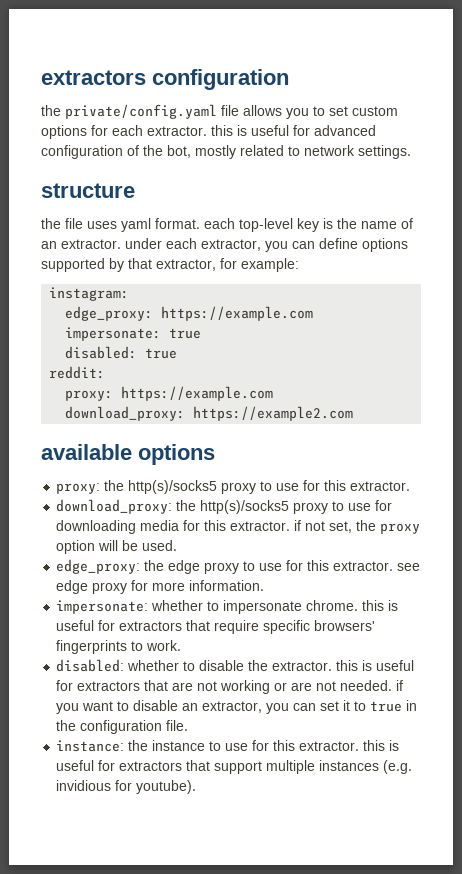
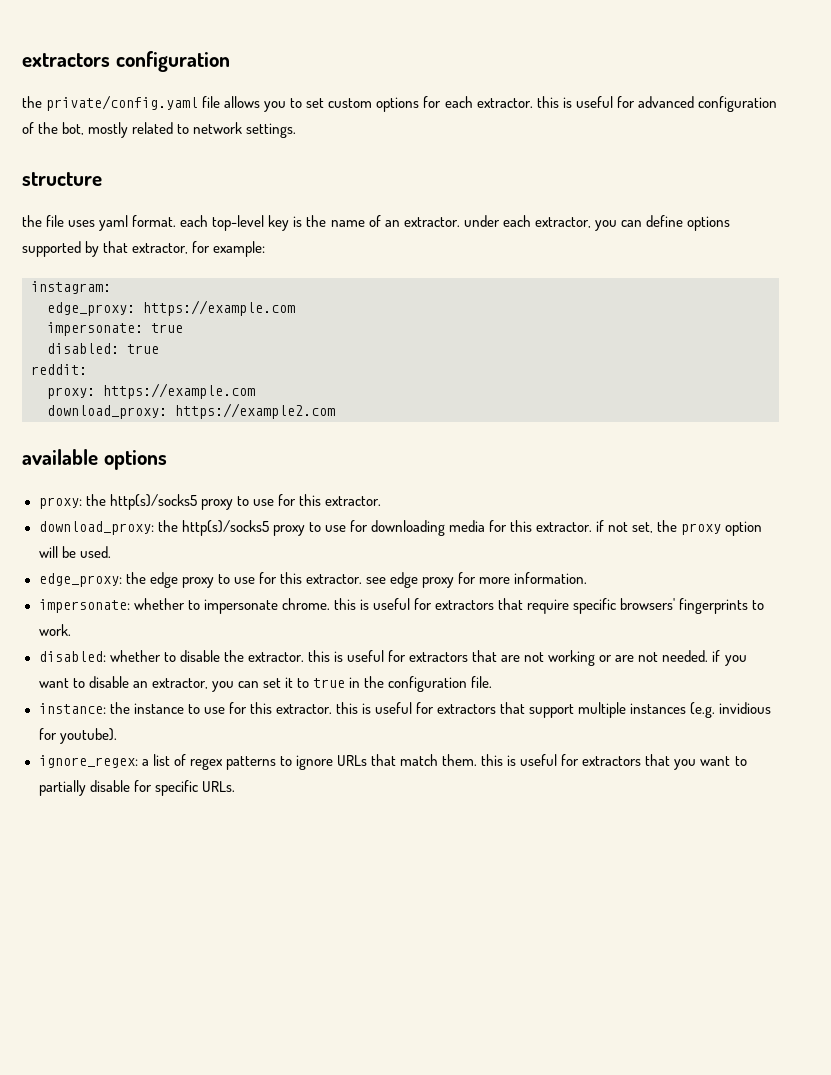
+ ignore_regex: a list of regex patterns to ignore URLs that match them. this is useful for extractors that you want to partially disable for specific URLs.

